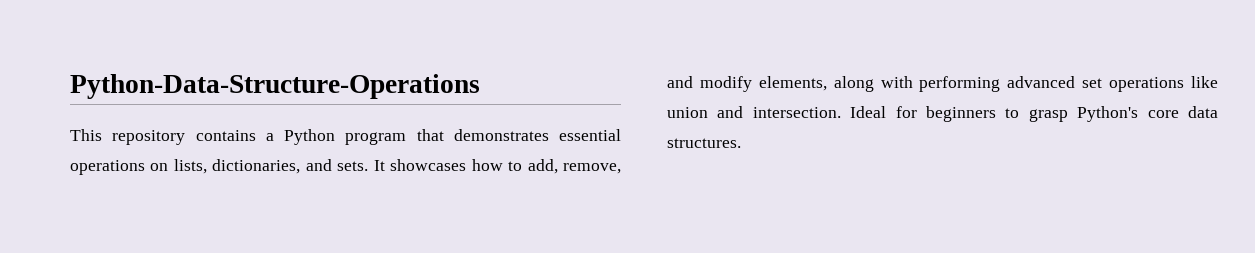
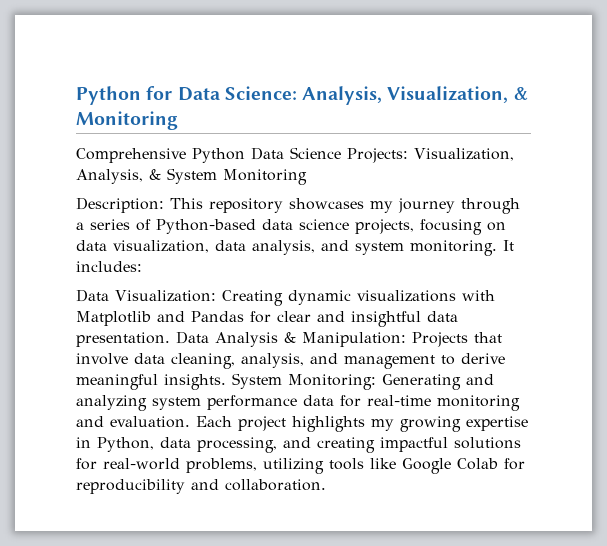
- Python-Data-Structure-Operations
- This repository contains a Python program that demonstrates essential operations on lists, dictionaries, and sets. It showcases how to add, remove, and modify elements, along with performing advanced set operations like union and intersection. Ideal for beginners to grasp Python's core data structures.
+ Python for Data Science: Analysis, Visualization, & Monitoring
+ Comprehensive Python Data Science Projects: Visualization, Analysis, & System Monitoring
+ Description: This repository showcases my journey through a series of Python-based data science projects, focusing on data visualization, data analysis, and system monitoring. It includes:
+ Data Visualization: Creating dynamic visualizations with Matplotlib and Pandas for clear and insightful data presentation. Data Analysis & Manipulation: Projects that involve data cleaning, analysis, and management to derive meaningful insights. System Monitoring: Generating and analyzing system performance data for real-time monitoring and evaluation. Each project highlights my growing expertise in Python, data processing, and creating impactful solutions for real-world problems, utilizing tools like Google Colab for reproducibility and collaboration.

